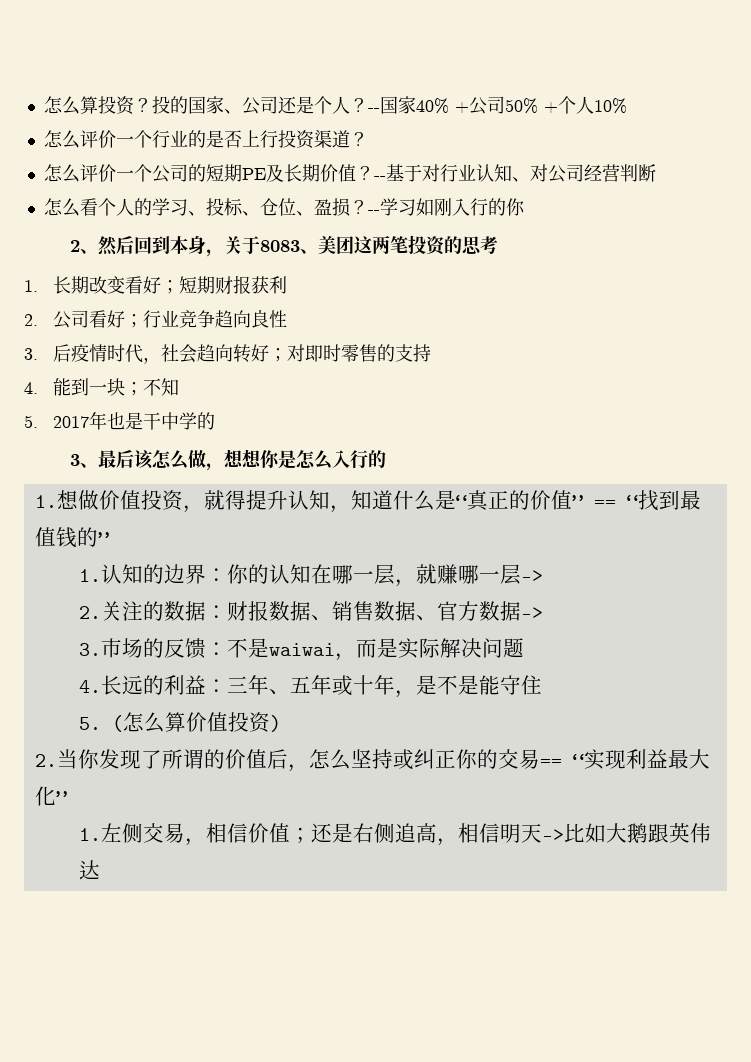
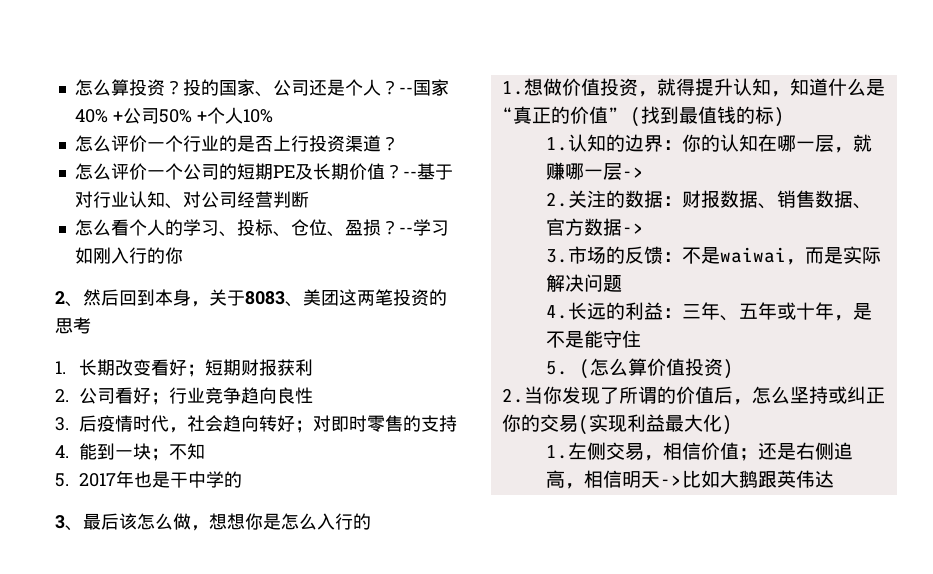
- 1.想做价值投资，就得提升认知，知道什么是“真正的价值” == “找到最值钱的”
+ 1.想做价值投资，就得提升认知，知道什么是“真正的价值” (找到最值钱的标)
- 2.当你发现了所谓的价值后，怎么坚持或纠正你的交易== “实现利益最大化”
+ 2.当你发现了所谓的价值后，怎么坚持或纠正你的交易(实现利益最大化)

